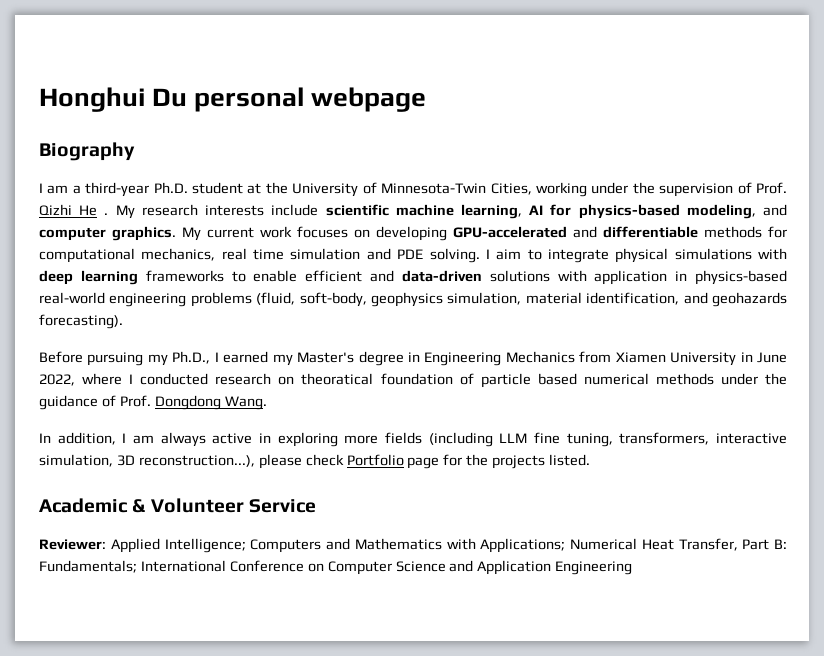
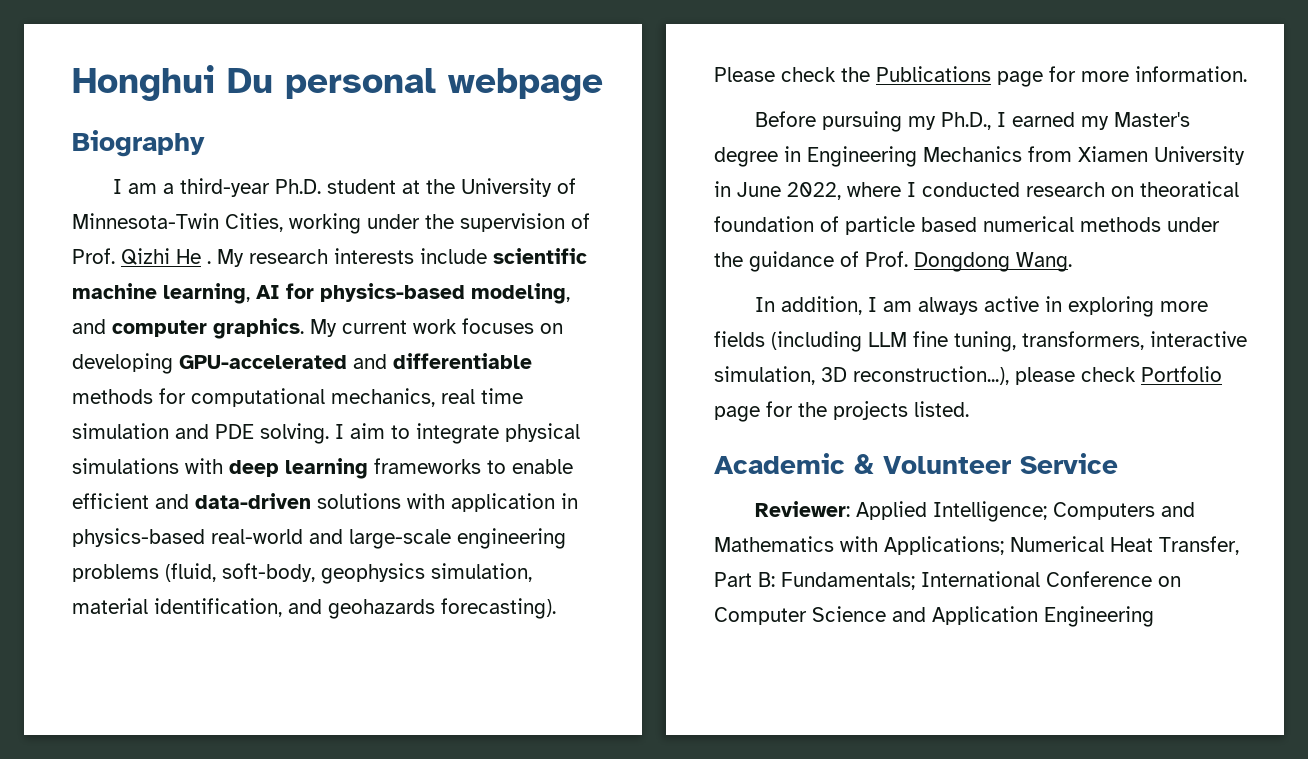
- I aim to integrate physical simulations with deep learning frameworks to enable efficient and data-driven solutions with application in physics-based real-world engineering problems (fluid, soft-body, geophysics simulation, material identification, and geohazards forecasting).
+ I aim to integrate physical simulations with deep learning frameworks to enable efficient and data-driven solutions with application in physics-based real-world and large-scale engineering problems (fluid, soft-body, geophysics simulation, material identification, and geohazards forecasting). Please check the Publications page for more information.

